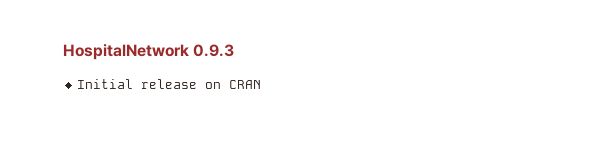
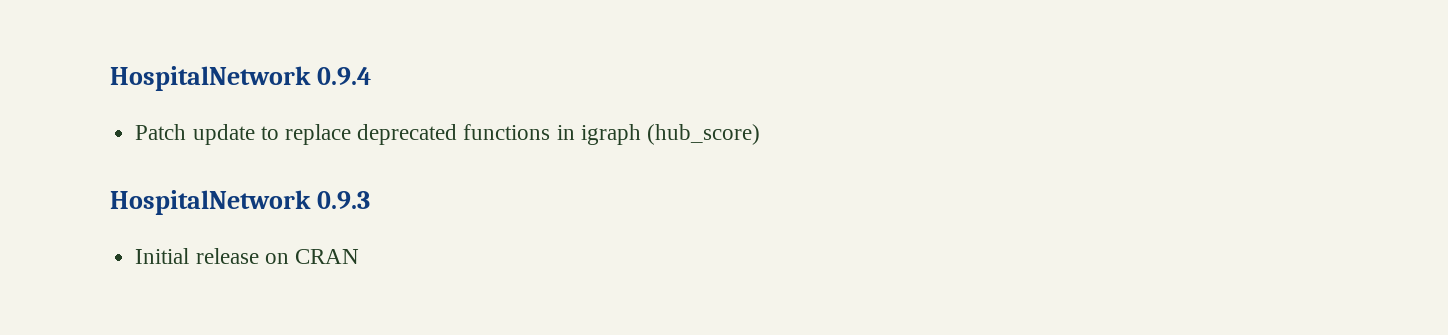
+ HospitalNetwork 0.9.4
+ Patch update to replace deprecated functions in igraph (hub_score)

